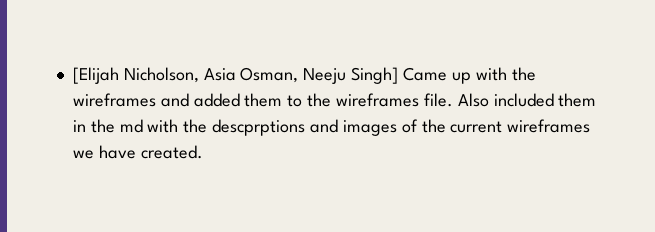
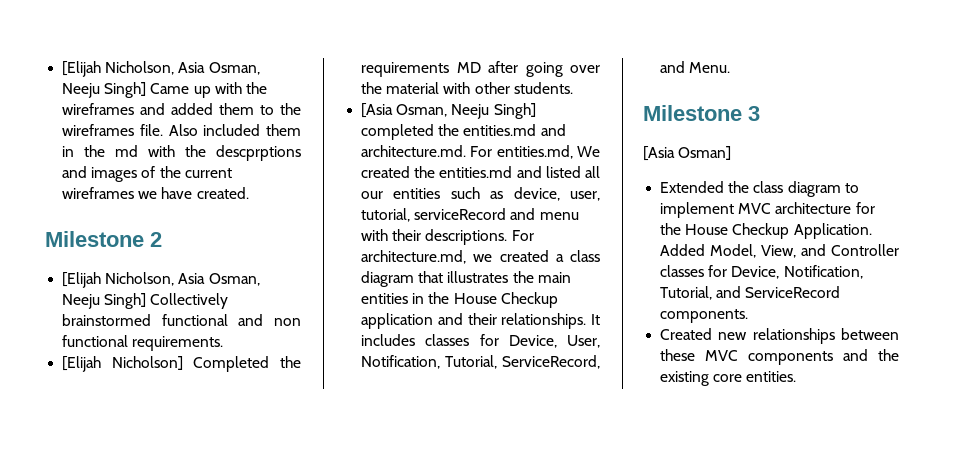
+ Milestone 2
+ [Elijah Nicholson, Asia Osman, Neeju Singh] Collectively brainstormed functional and non functional requirements.
+ [Elijah Nicholson] Completed the requirements MD after going over the material with other students.
+ [Asia Osman, Neeju Singh] completed the entities.md and architecture.md. For entities.md, We created the entities.md and listed all our entities such as device, user, tutorial, serviceRecord and menu with their descriptions. For architecture.md, we created a class diagram that illustrates the main entities in the House Checkup application and their relationships. It includes classes for Device, User, Notification, Tutorial, ServiceRecord, and Menu.
+ Milestone 3
+ [Asia Osman]
+ Extended the class diagram to implement MVC architecture for the House Checkup Application. Added Model, View, and Controller classes for Device, Notification, Tutorial, and ServiceRecord components.
+ Created new relationships between these MVC components and the existing core entities.

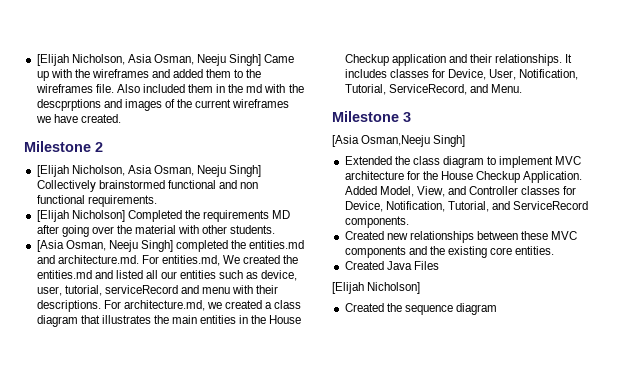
- [Asia Osman]
+ [Asia Osman,Neeju Singh]
+ Created Java Files
+ [Elijah Nicholson]
+ Created the sequence diagram

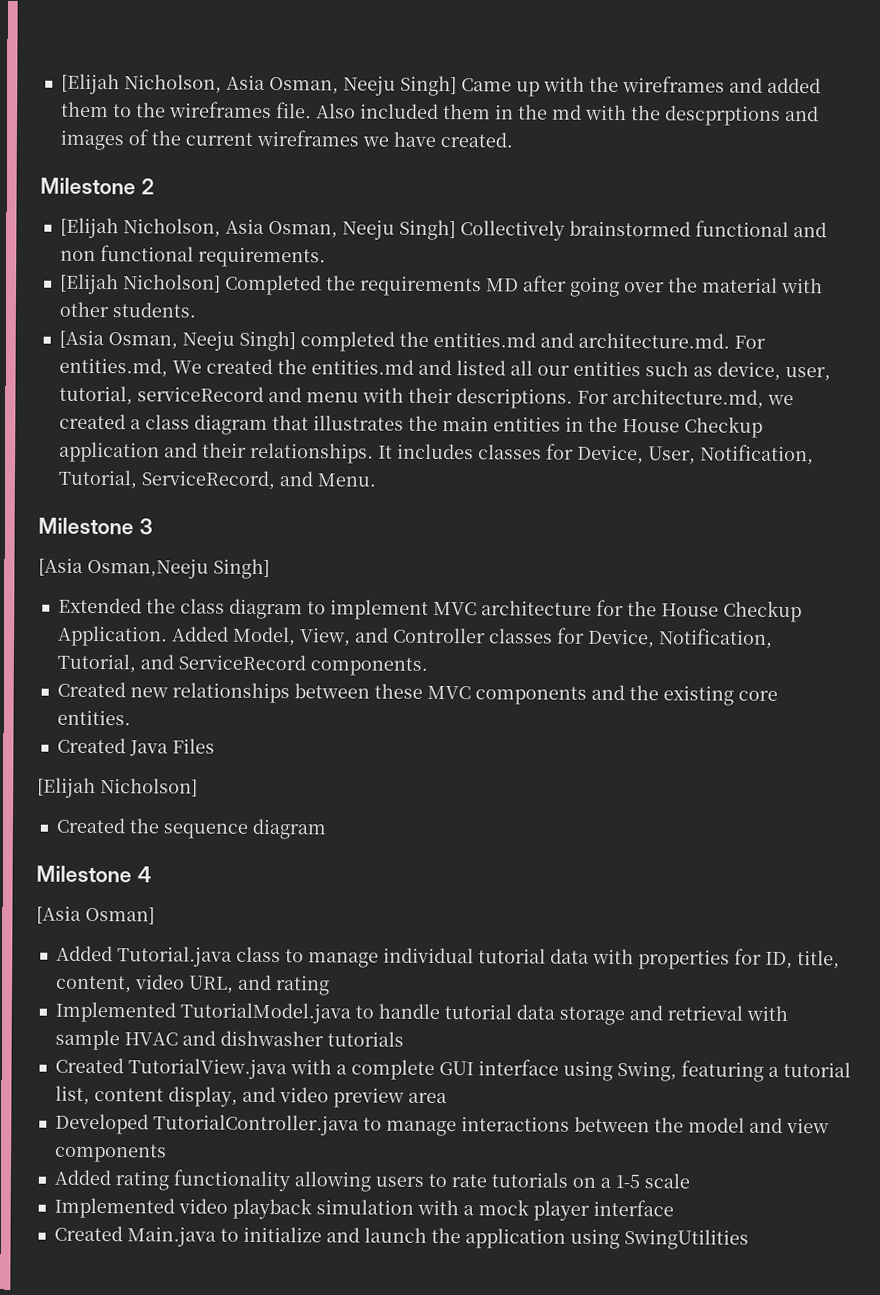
+ Milestone 4
+ [Asia Osman]
+ Added Tutorial.java class to manage individual tutorial data with properties for ID, title, content, video URL, and rating
+ Implemented TutorialModel.java to handle tutorial data storage and retrieval with sample HVAC and dishwasher tutorials
+ Created TutorialView.java with a complete GUI interface using Swing, featuring a tutorial list, content display, and video preview area
+ Developed TutorialController.java to manage interactions between the model and view components
+ Added rating functionality allowing users to rate tutorials on a 1-5 scale
+ Implemented video playback simulation with a mock player interface
+ Created Main.java to initialize and launch the application using SwingUtilities

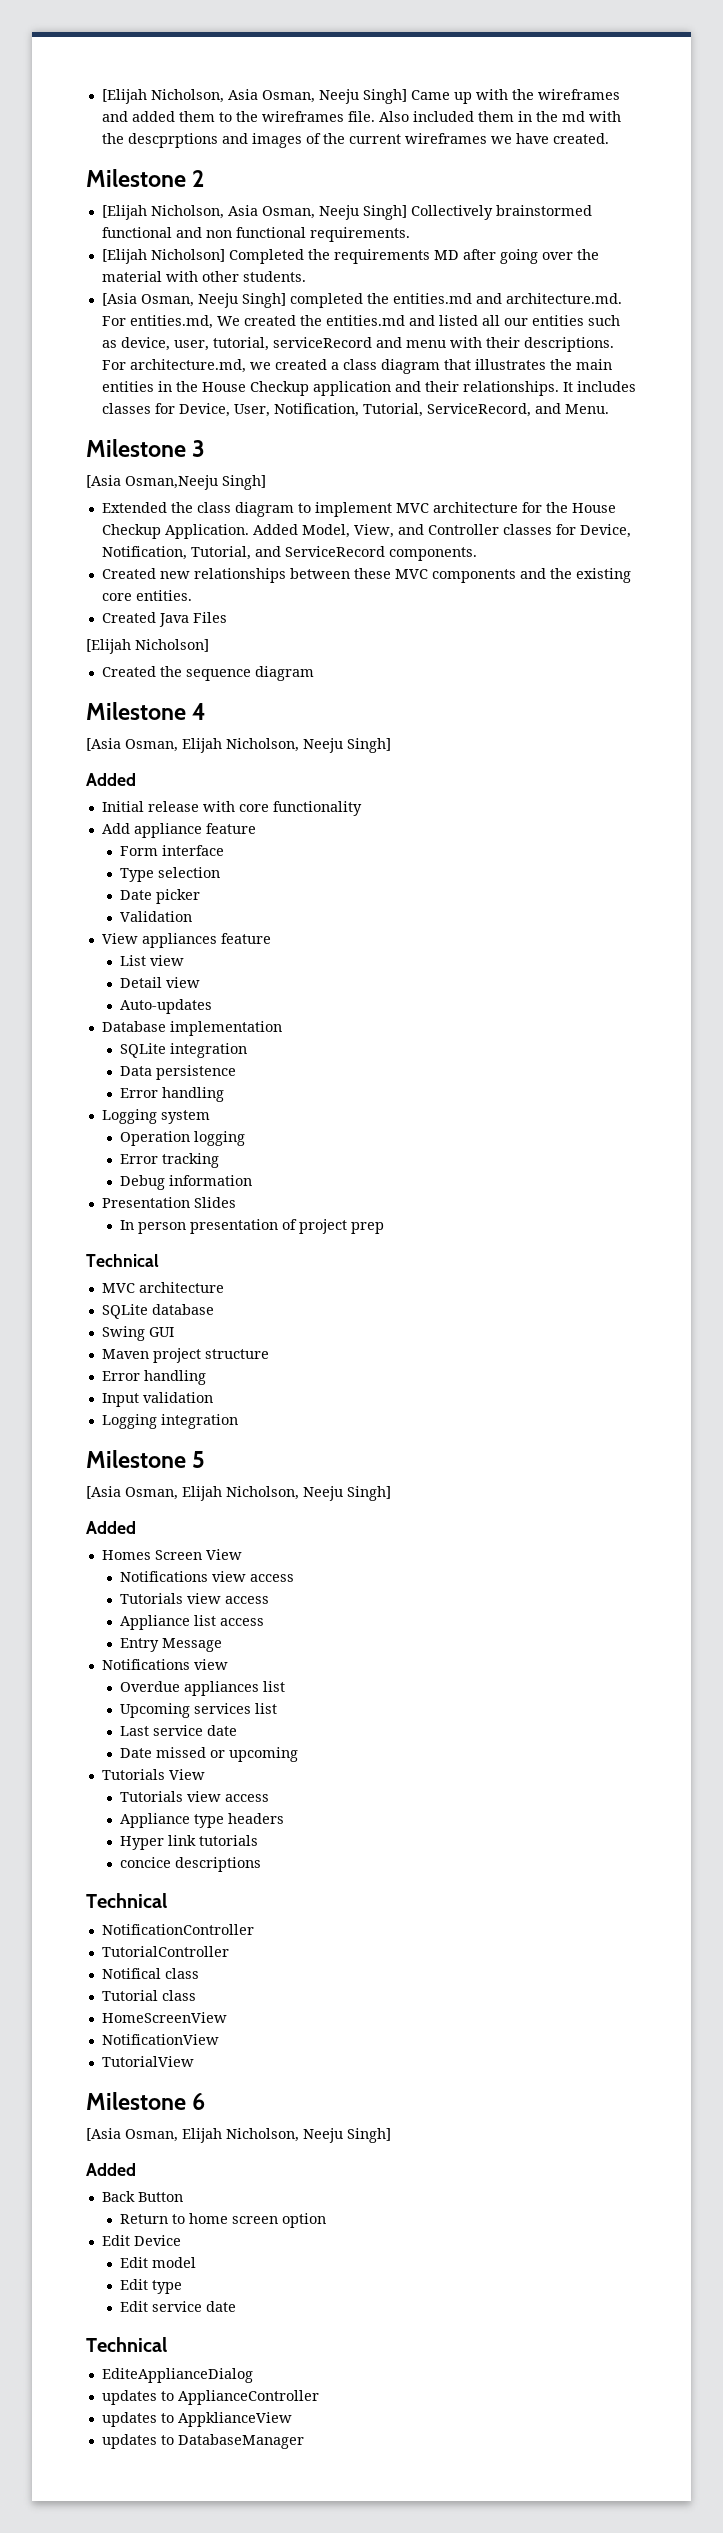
  Milestone 4
- [Asia Osman]
- Added Tutorial.java class to manage individual tutorial data with properties for ID, title, content, video URL, and rating
- Implemented TutorialModel.java to handle tutorial data storage and retrieval with sample HVAC and dishwasher tutorials
- Created TutorialView.java with a complete GUI interface using Swing, featuring a tutorial list, content display, and video preview area
- Developed TutorialController.java to manage interactions between the model and view components
- Added rating functionality allowing users to rate tutorials on a 1-5 scale
- Implemented video playback simulation with a mock player interface
- Created Main.java to initialize and launch the application using SwingUtilities
+ [Asia Osman, Elijah Nicholson, Neeju Singh]
+ Added
+ Initial release with core functionality
+ Add appliance feature
+ Form interface
+ Type selection
+ Date picker
+ Validation
+ View appliances feature
+ List view
+ Detail view
+ Auto-updates
+ Database implementation
+ SQLite integration
+ Data persistence
+ Error handling
+ Logging system
+ Operation logging
+ Error tracking
+ Debug information
+ Presentation Slides
+ In person presentation of project prep
+ Technical
+ MVC architecture
+ SQLite database
+ Swing GUI
+ Maven project structure
+ Error handling
+ Input validation
+ Logging integration
+ Milestone 5
+ [Asia Osman, Elijah Nicholson, Neeju Singh]
+ Added
+ Homes Screen View
+ Notifications view access
+ Tutorials view access
+ Appliance list access
+ Entry Message
+ Notifications view
+ Overdue appliances list
+ Upcoming services list
+ Last service date
+ Date missed or upcoming
+ Tutorials View
+ Tutorials view access
+ Appliance type headers
+ Hyper link tutorials
+ concice descriptions
+ Technical
+ NotificationController
+ TutorialController
+ Notifical class
+ Tutorial class
+ HomeScreenView
+ NotificationView
+ TutorialView
+ Milestone 6
+ [Asia Osman, Elijah Nicholson, Neeju Singh]
+ Added
+ Back Button
+ Return to home screen option
+ Edit Device
+ Edit model
+ Edit type
+ Edit service date
+ Technical
+ EditeApplianceDialog
+ updates to ApplianceController
+ updates to AppklianceView
+ updates to DatabaseManager

